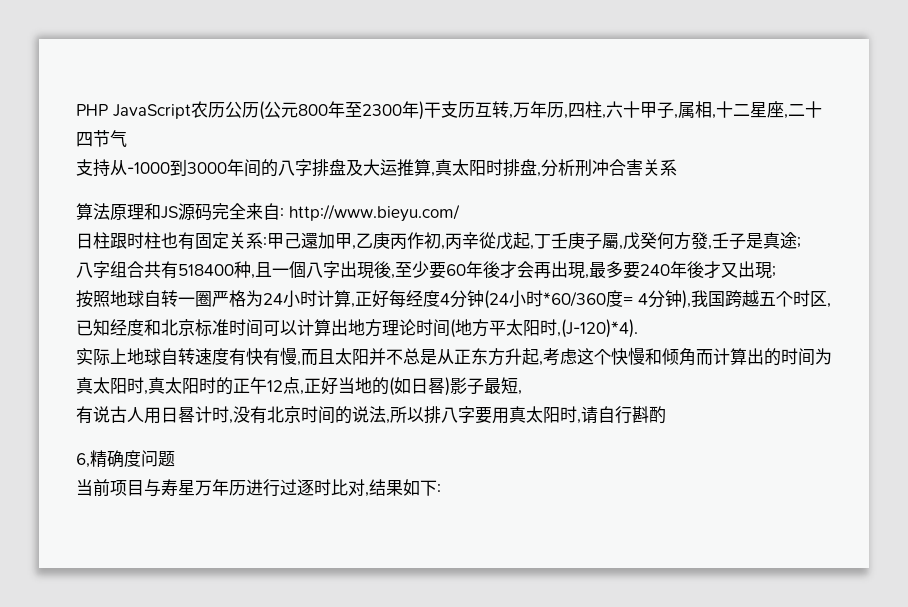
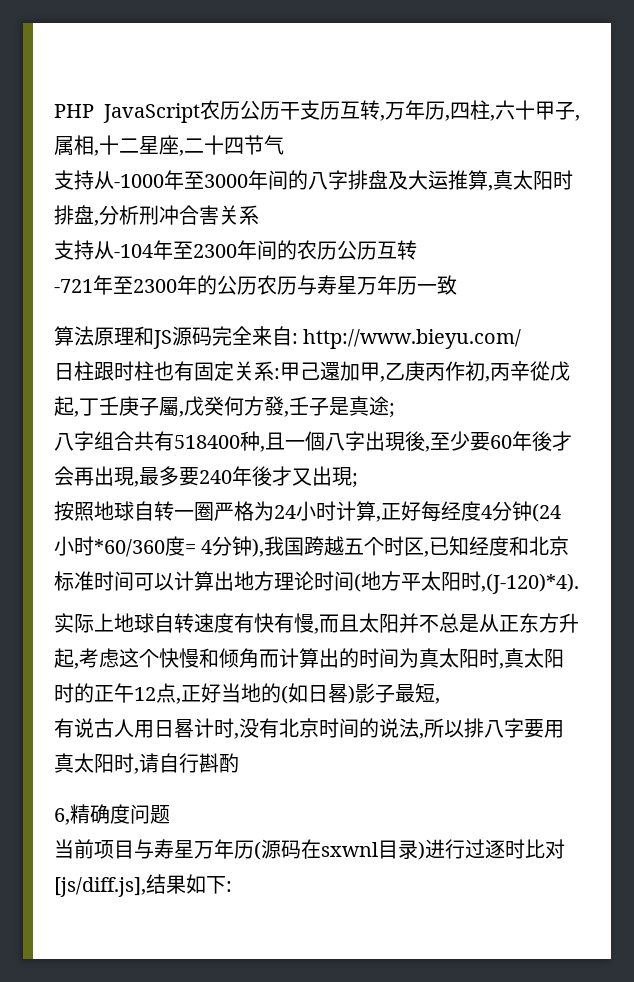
- PHP JavaScript农历公历(公元800年至2300年)干支历互转,万年历,四柱,六十甲子,属相,十二星座,二十四节气
+ PHP JavaScript农历公历干支历互转,万年历,四柱,六十甲子,属相,十二星座,二十四节气
- 支持从-1000到3000年间的八字排盘及大运推算,真太阳时排盘,分析刑冲合害关系
+ 支持从-1000年至3000年间的八字排盘及大运推算,真太阳时排盘,分析刑冲合害关系
+ 支持从-104年至2300年间的农历公历互转
+ -721年至2300年的公历农历与寿星万年历一致
- 当前项目与寿星万年历进行过逐时比对,结果如下:
+ 当前项目与寿星万年历(源码在sxwnl目录)进行过逐时比对[js/diff.js],结果如下:

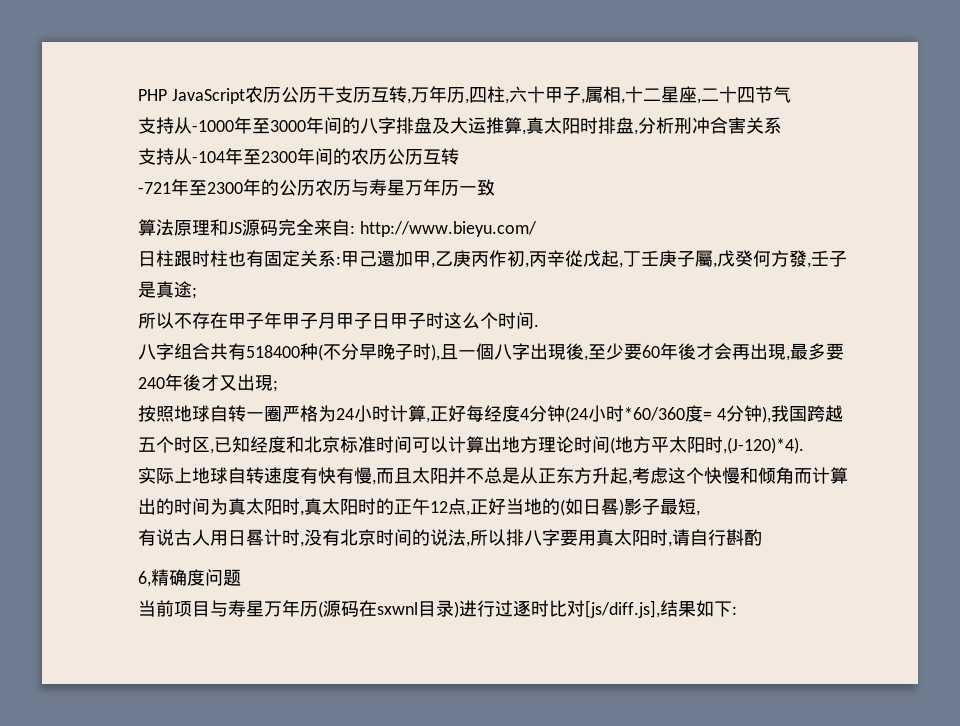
+ 所以不存在甲子年甲子月甲子日甲子时这么个时间.
- 八字组合共有518400种,且一個八字出現後,至少要60年後才会再出現,最多要240年後才又出現;
+ 八字组合共有518400种(不分早晚子时),且一個八字出現後,至少要60年後才会再出現,最多要240年後才又出現;

